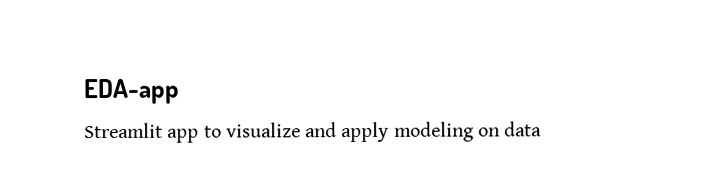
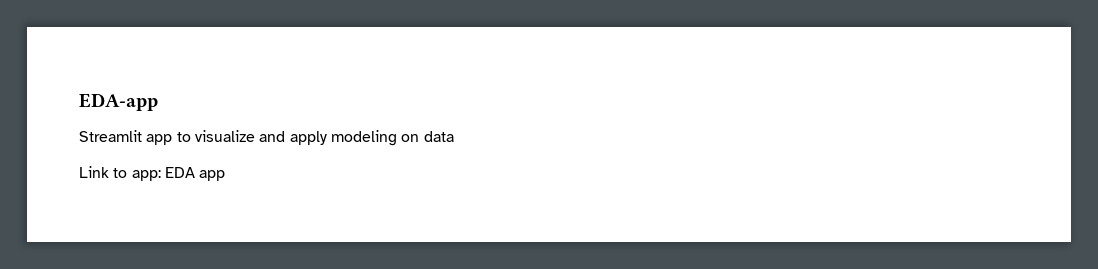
+ Link to app: EDA app

